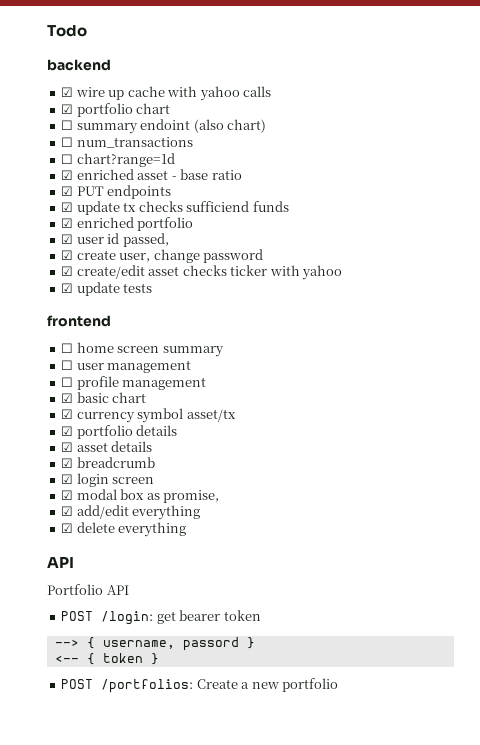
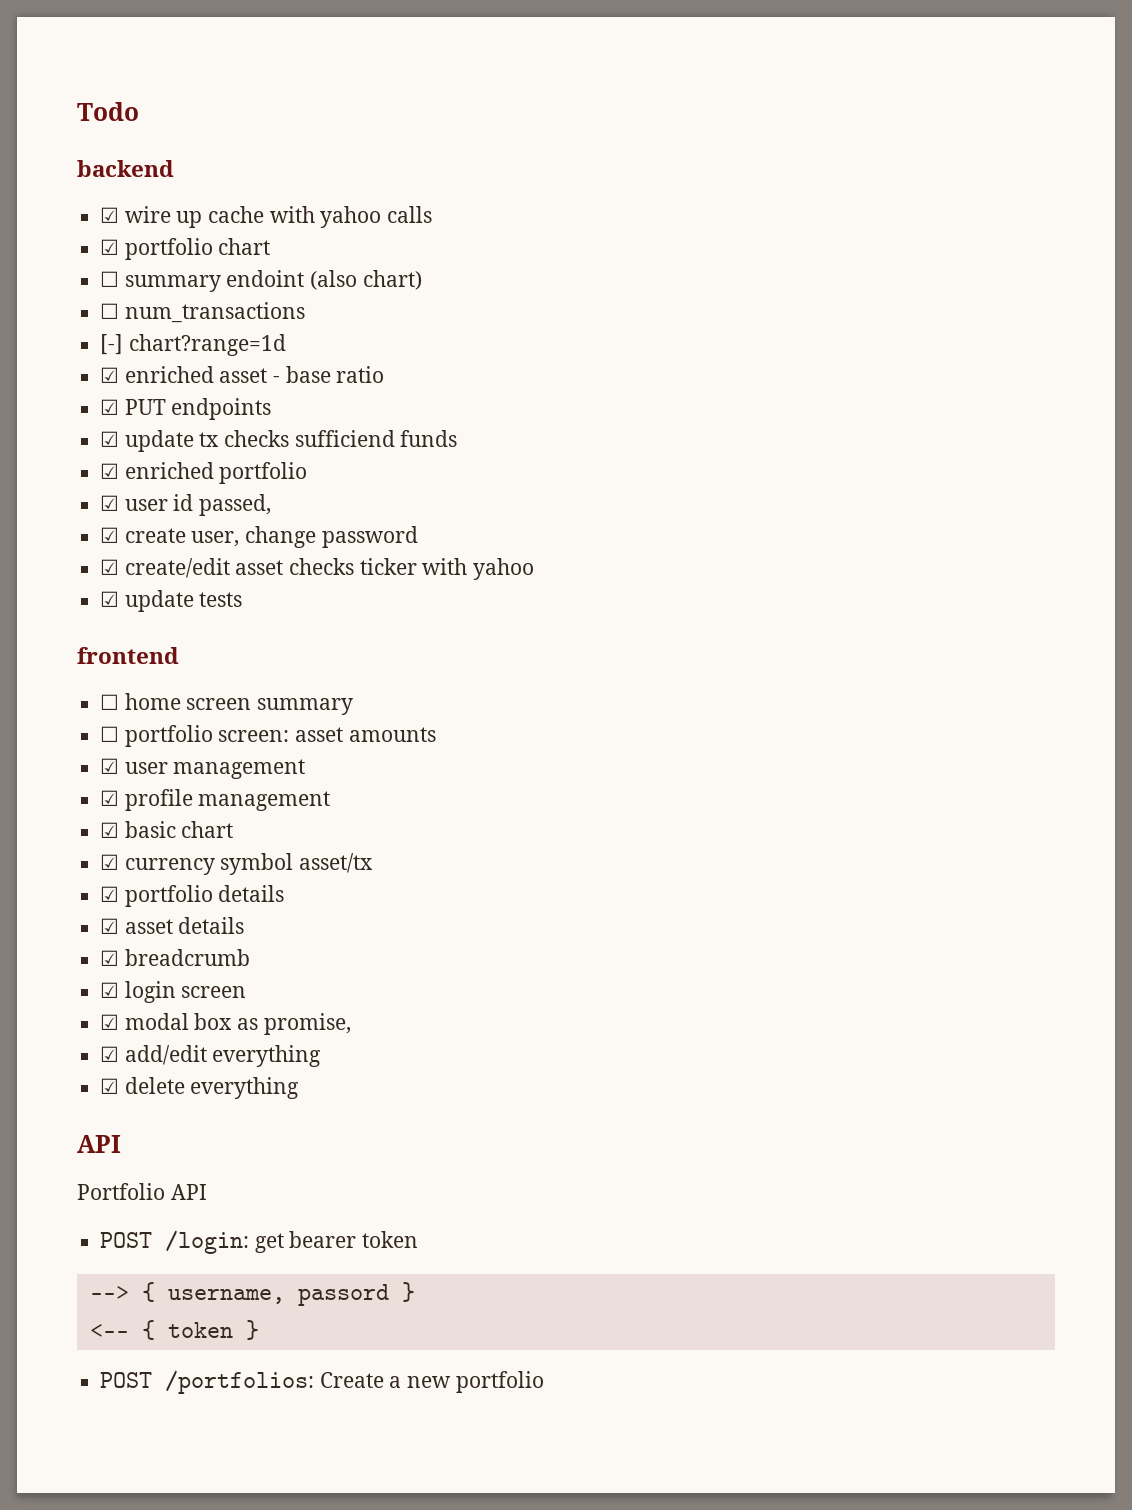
- ☐ chart?range=1d
+ [-] chart?range=1d
- ☐ user management
+ ☐ portfolio screen: asset amounts
+ ☑ user management
- ☐ profile management
+ ☑ profile management

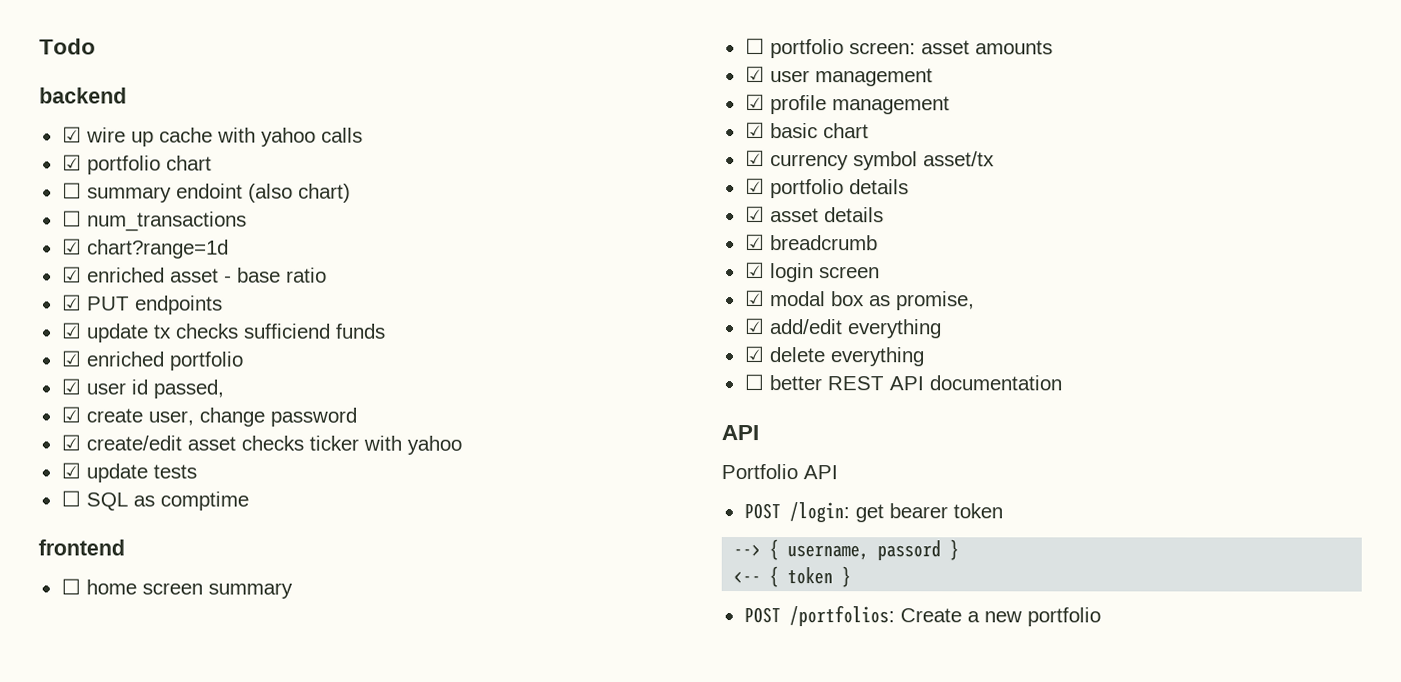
- [-] chart?range=1d
+ ☑ chart?range=1d
+ ☐ SQL as comptime
+ ☐ better REST API documentation

